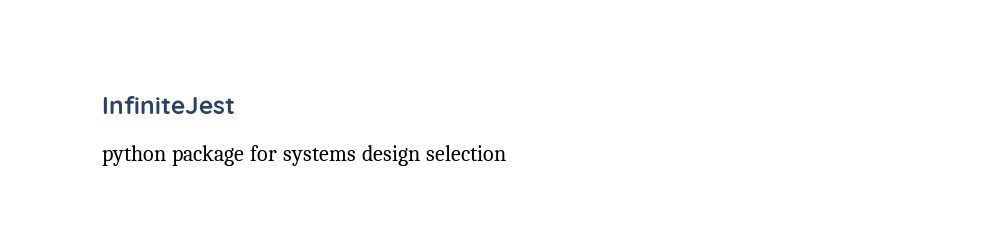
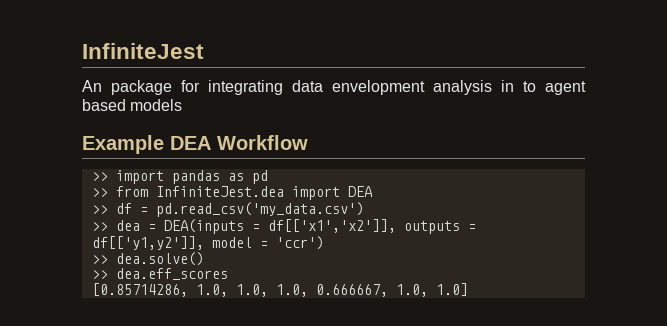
- python package for systems design selection
+ An package for integrating data envelopment analysis in to agent based models
+ Example DEA Workflow
+ >> import pandas as pd
+ >> from InfiniteJest.dea import DEA
+ >> df = pd.read_csv('my_data.csv')
+ >> dea = DEA(inputs = df[['x1','x2']], outputs = df[['y1,y2']], model = 'ccr')
+ >> dea.solve()
+ >> dea.eff_scores
+ [0.85714286, 1.0, 1.0, 1.0, 0.666667, 1.0, 1.0]

